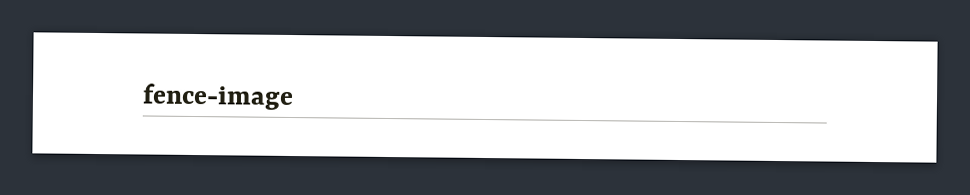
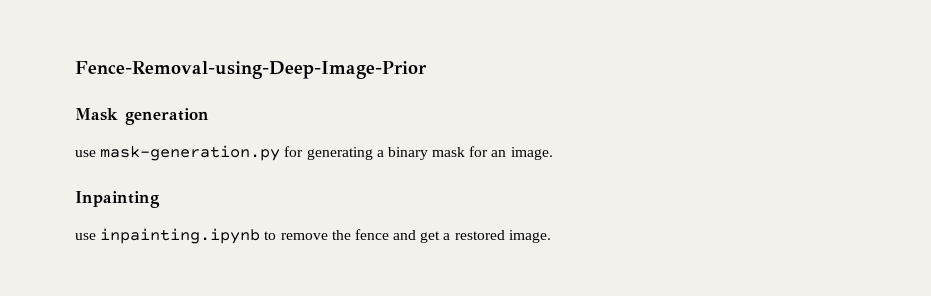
- fence-image
+ Fence-Removal-using-Deep-Image-Prior
+ Mask generation
+ use mask-generation.py for generating a binary mask for an image.
+ Inpainting
+ use inpainting.ipynb to remove the fence and get a restored image.

